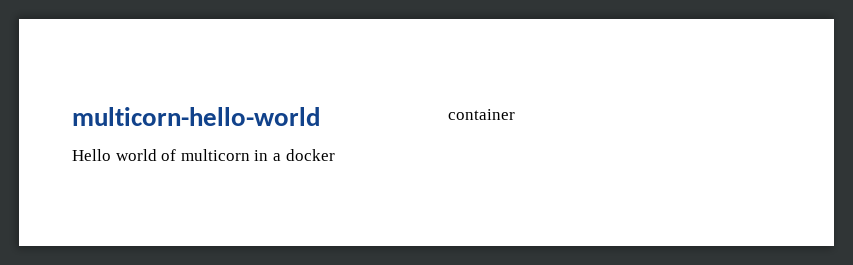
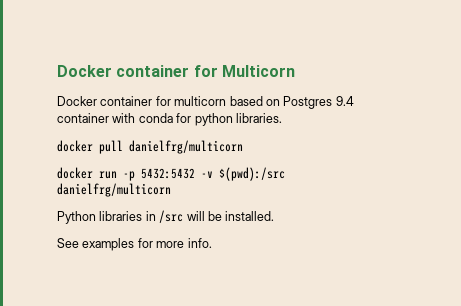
- multicorn-hello-world
- Hello world of multicorn in a docker container
+ Docker container for Multicorn
+ Docker container for multicorn based on Postgres 9.4 container with conda for python libraries.
+ docker pull danielfrg/multicorn
+ docker run -p 5432:5432 -v $(pwd):/src danielfrg/multicorn
+ Python libraries in /src will be installed.
+ See examples for more info.

